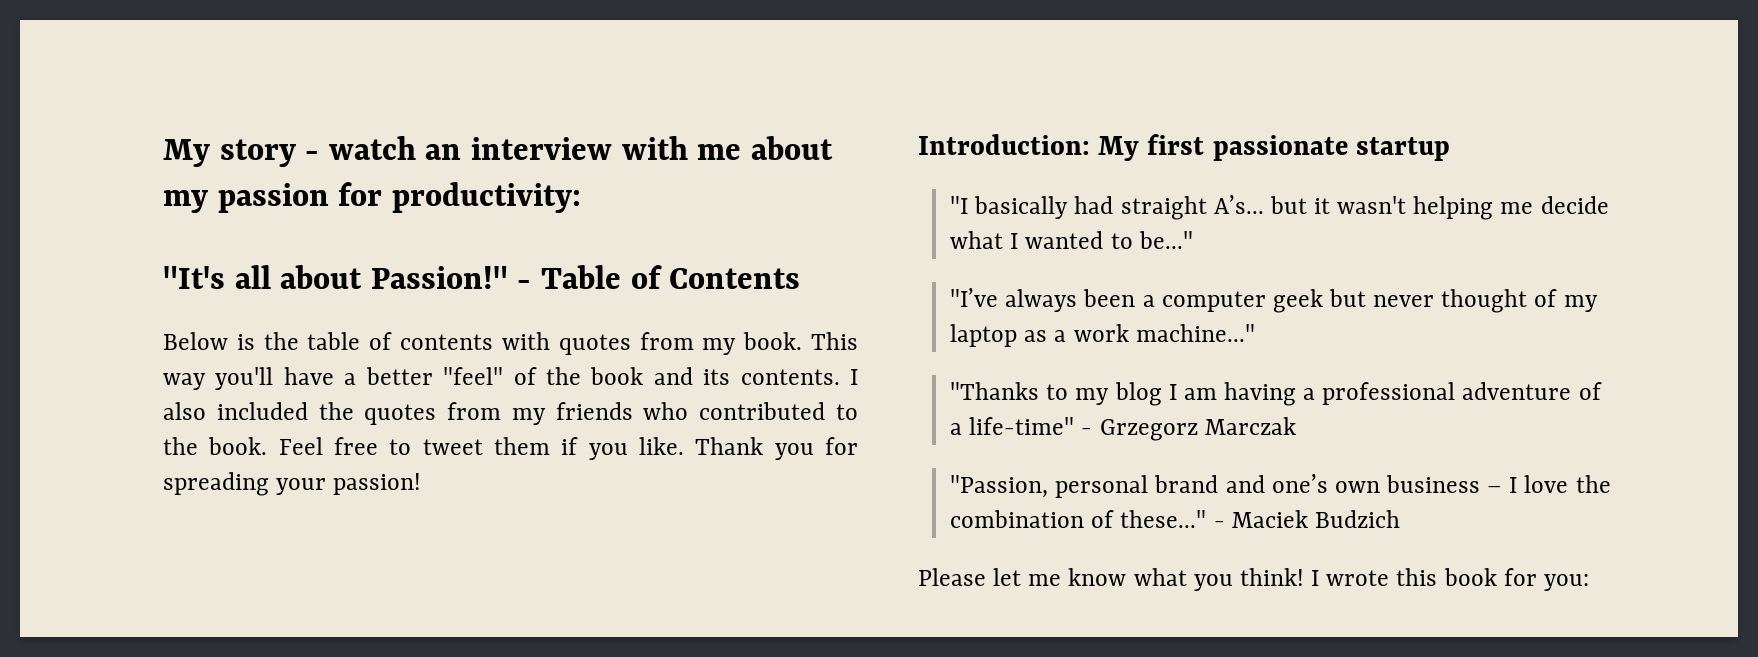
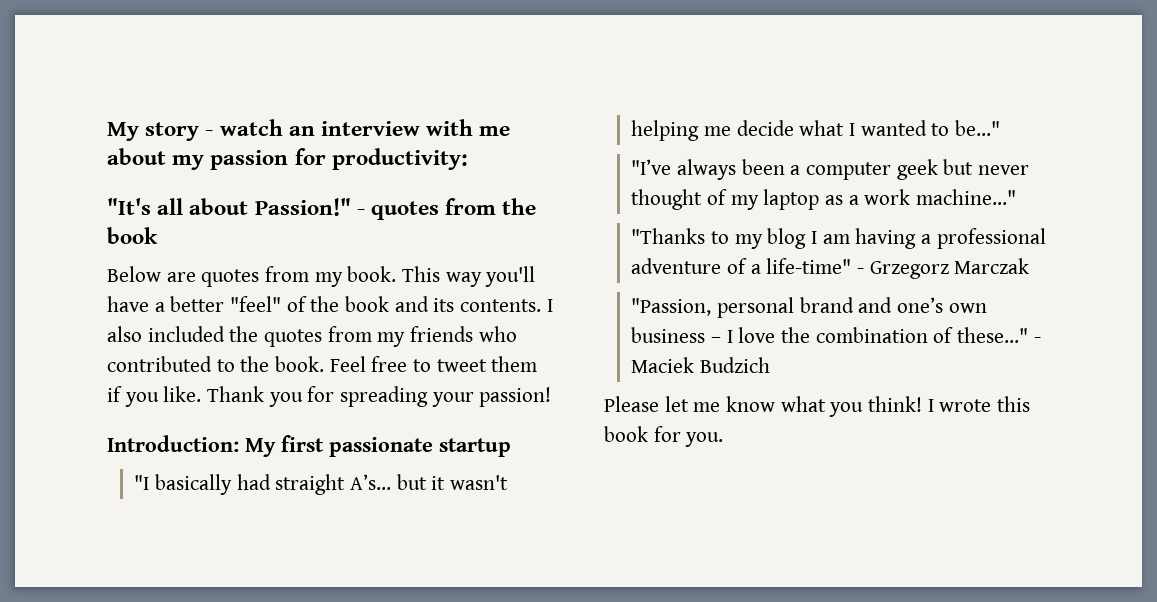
- - Table of Contents
- Below is the table of contents with quotes from my book.
+ - quotes from the book
+ Below are quotes from my book.
- I wrote this book for you:
+ I wrote this book for you.

